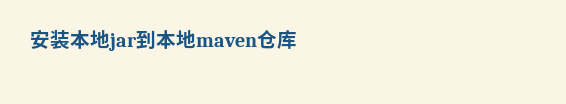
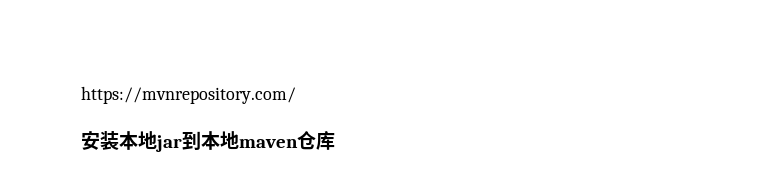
+ https://mvnrepository.com/

